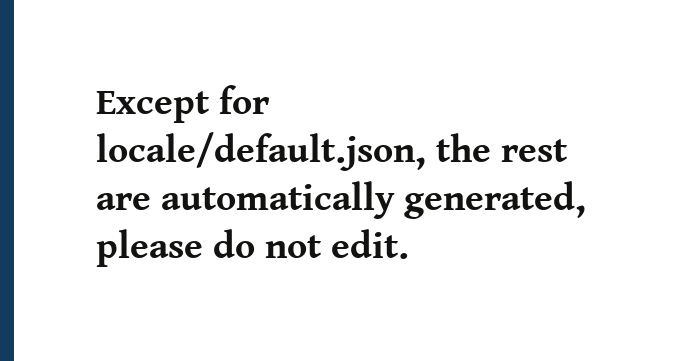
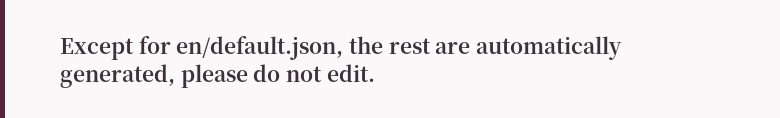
- Except for locale/default.json, the rest are automatically generated, please do not edit.
+ Except for en/default.json, the rest are automatically generated, please do not edit.

